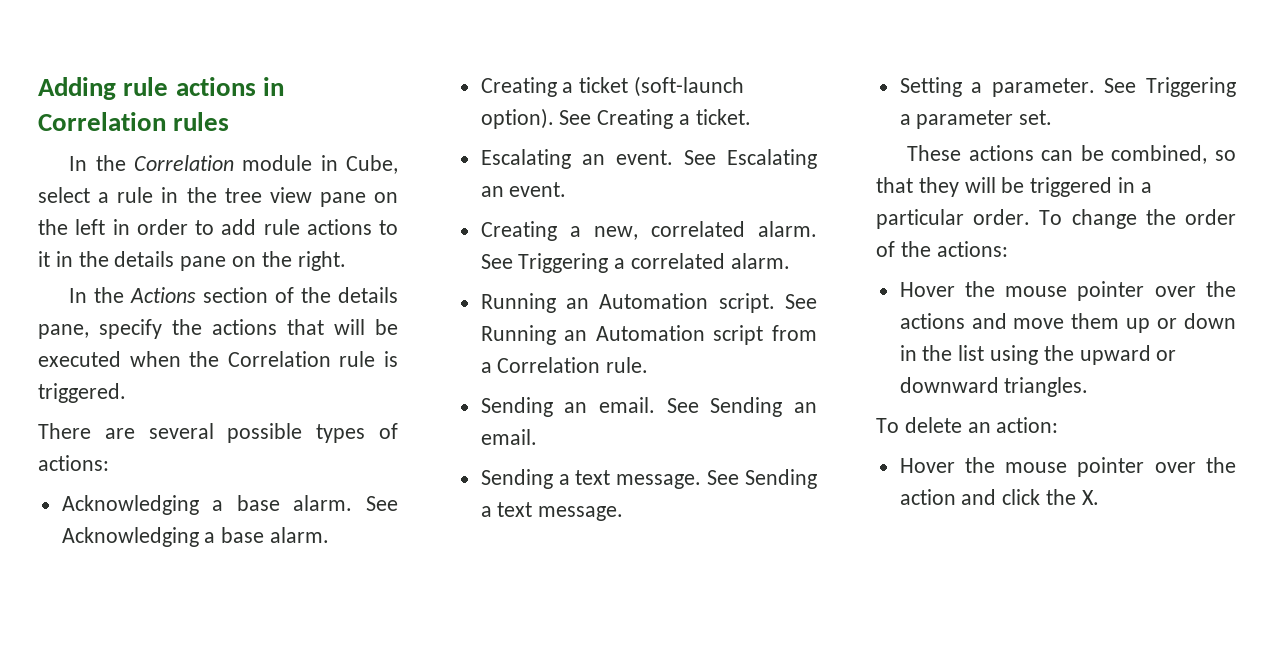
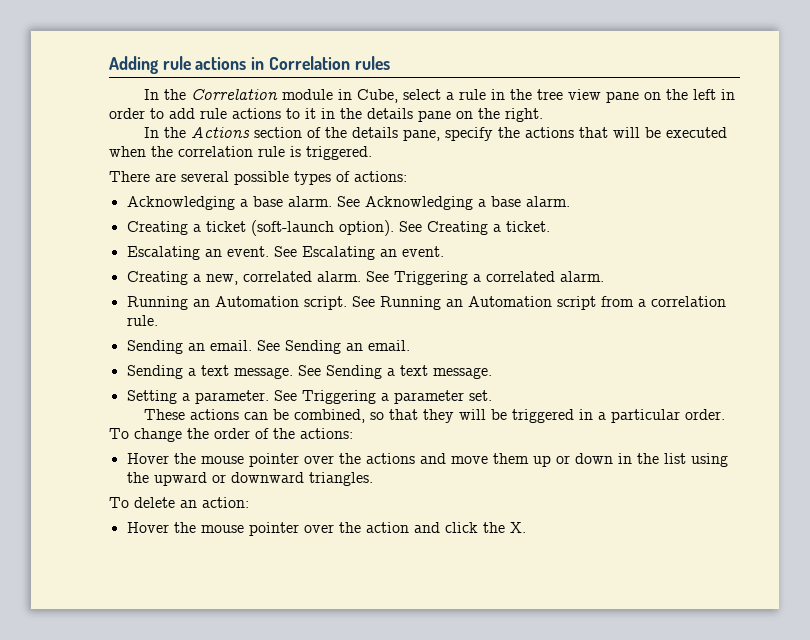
- In the Actions section of the details pane, specify the actions that will be executed when the Correlation rule is triggered.
+ In the Actions section of the details pane, specify the actions that will be executed when the correlation rule is triggered.
- See Running an Automation script from a Correlation rule.
+ See Running an Automation script from a correlation rule.

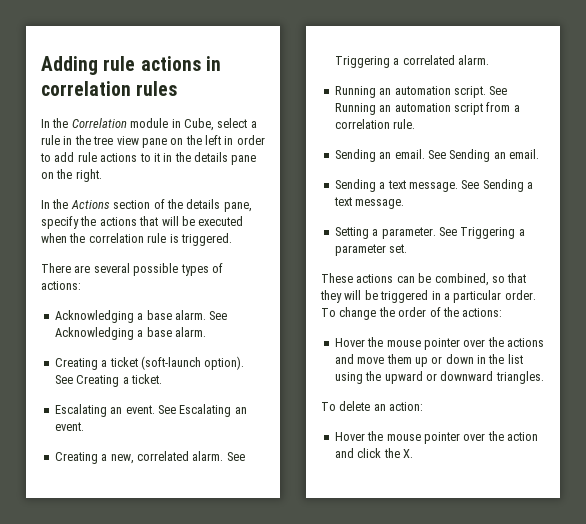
- Adding rule actions in Correlation rules
+ Adding rule actions in correlation rules
- Running an Automation script.
+ Running an automation script.
- See Running an Automation script from a correlation rule.
+ See Running an automation script from a correlation rule.

